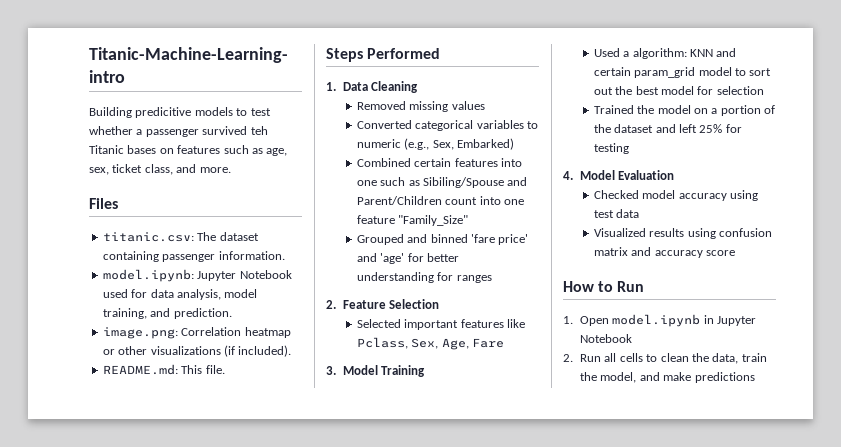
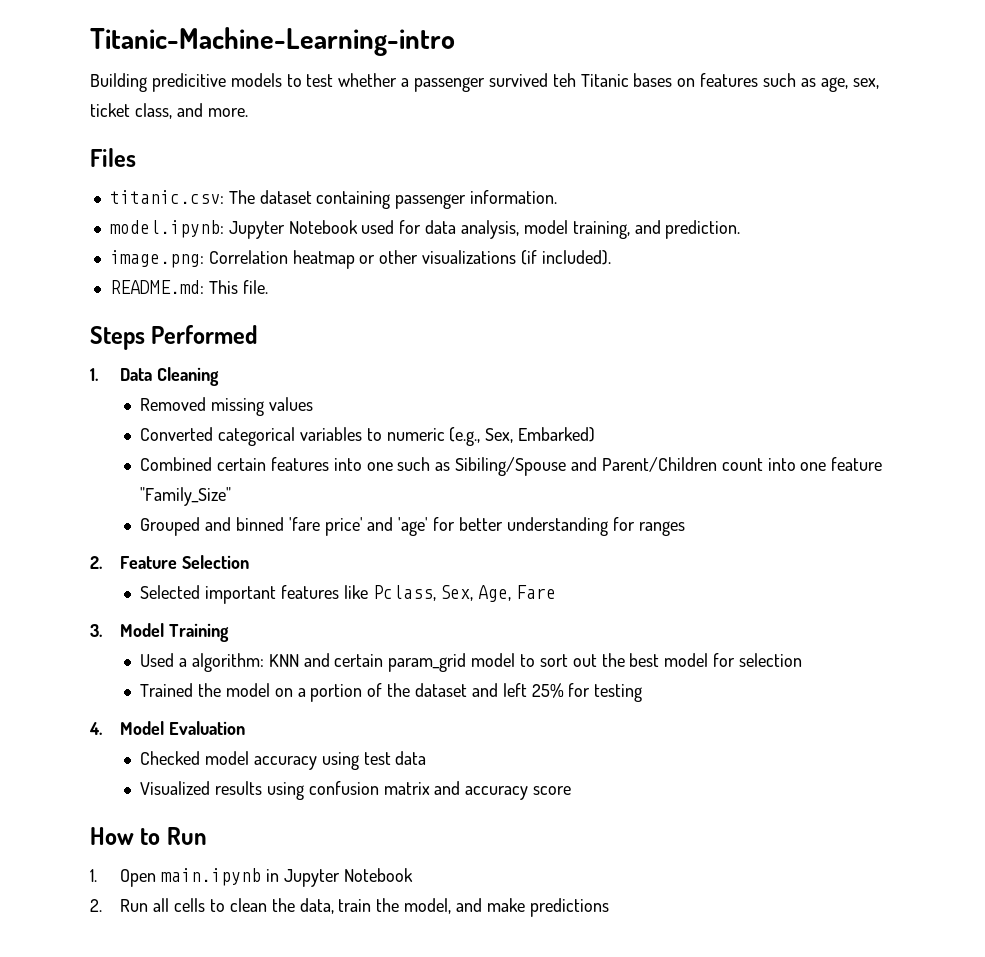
- 1. Open model.ipynb in Jupyter Notebook
+ 1. Open main.ipynb in Jupyter Notebook

